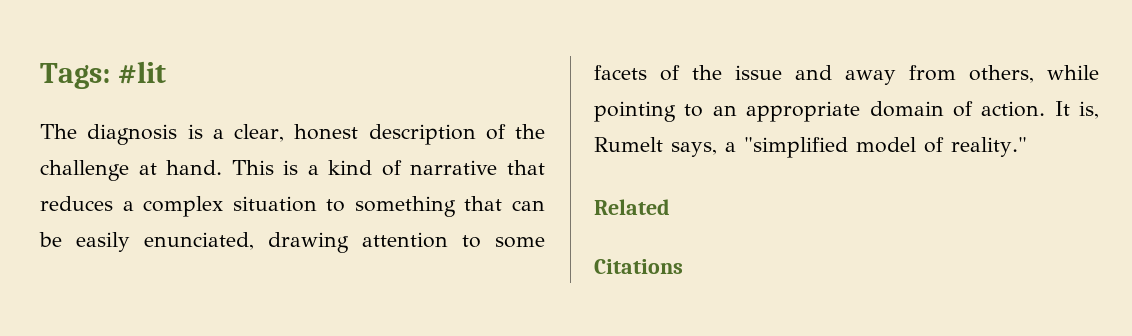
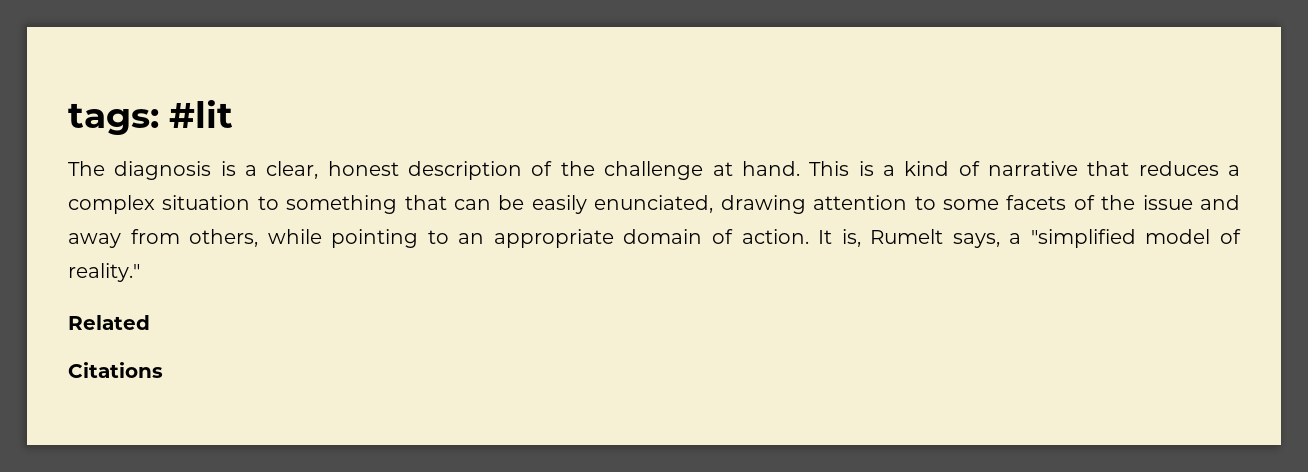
- Tags: #lit
+ tags: #lit

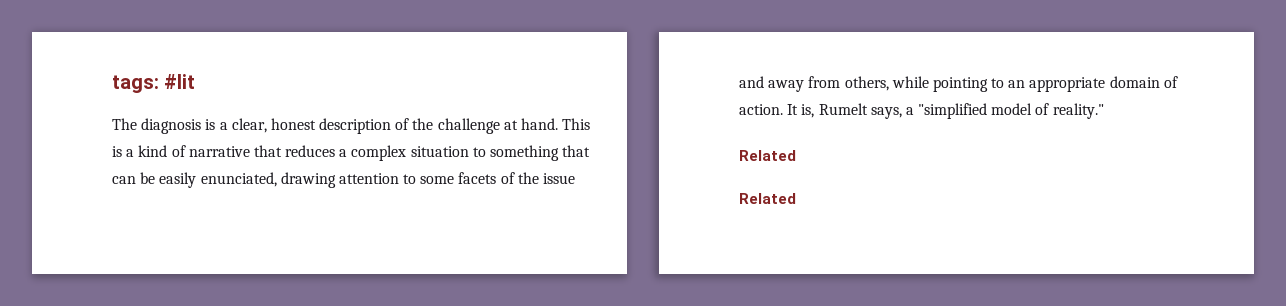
  It is, Rumelt says, a "simplified model of reality."
  Related
- Citations
+ Related

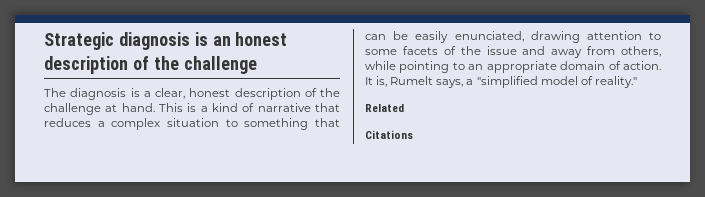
- tags: #lit
+ Strategic diagnosis is an honest description of the challenge
  It is, Rumelt says, a "simplified model of reality."
  Related
- Related
+ Citations

